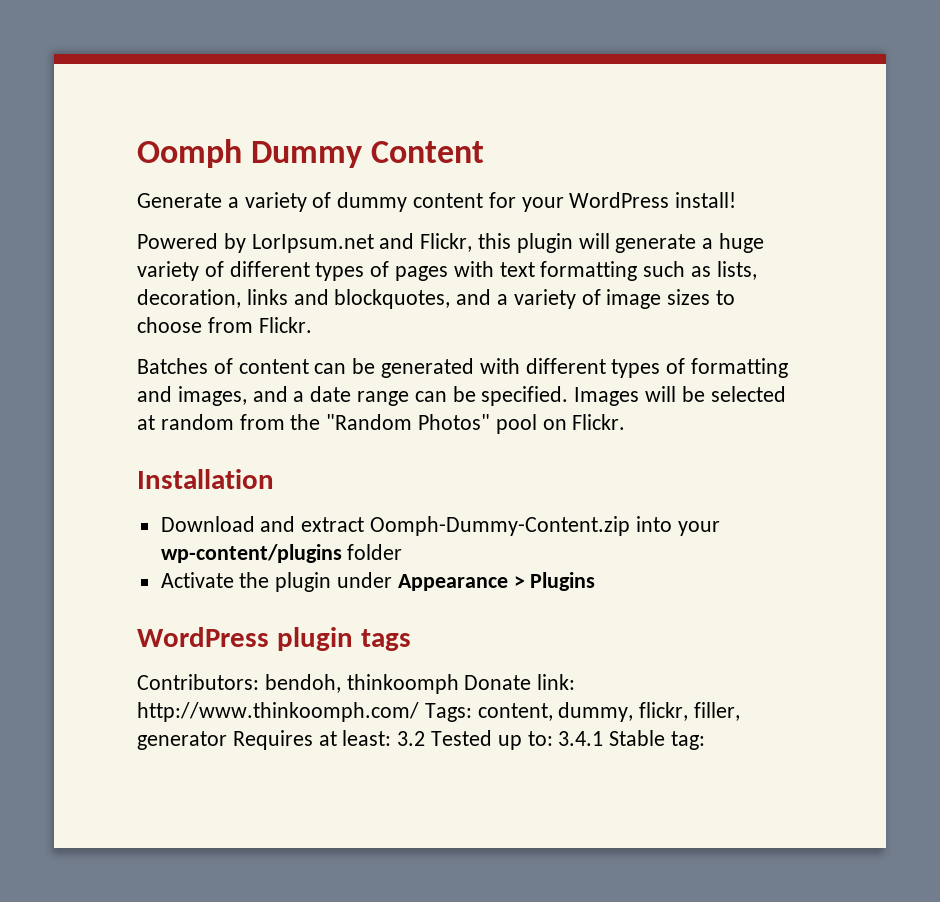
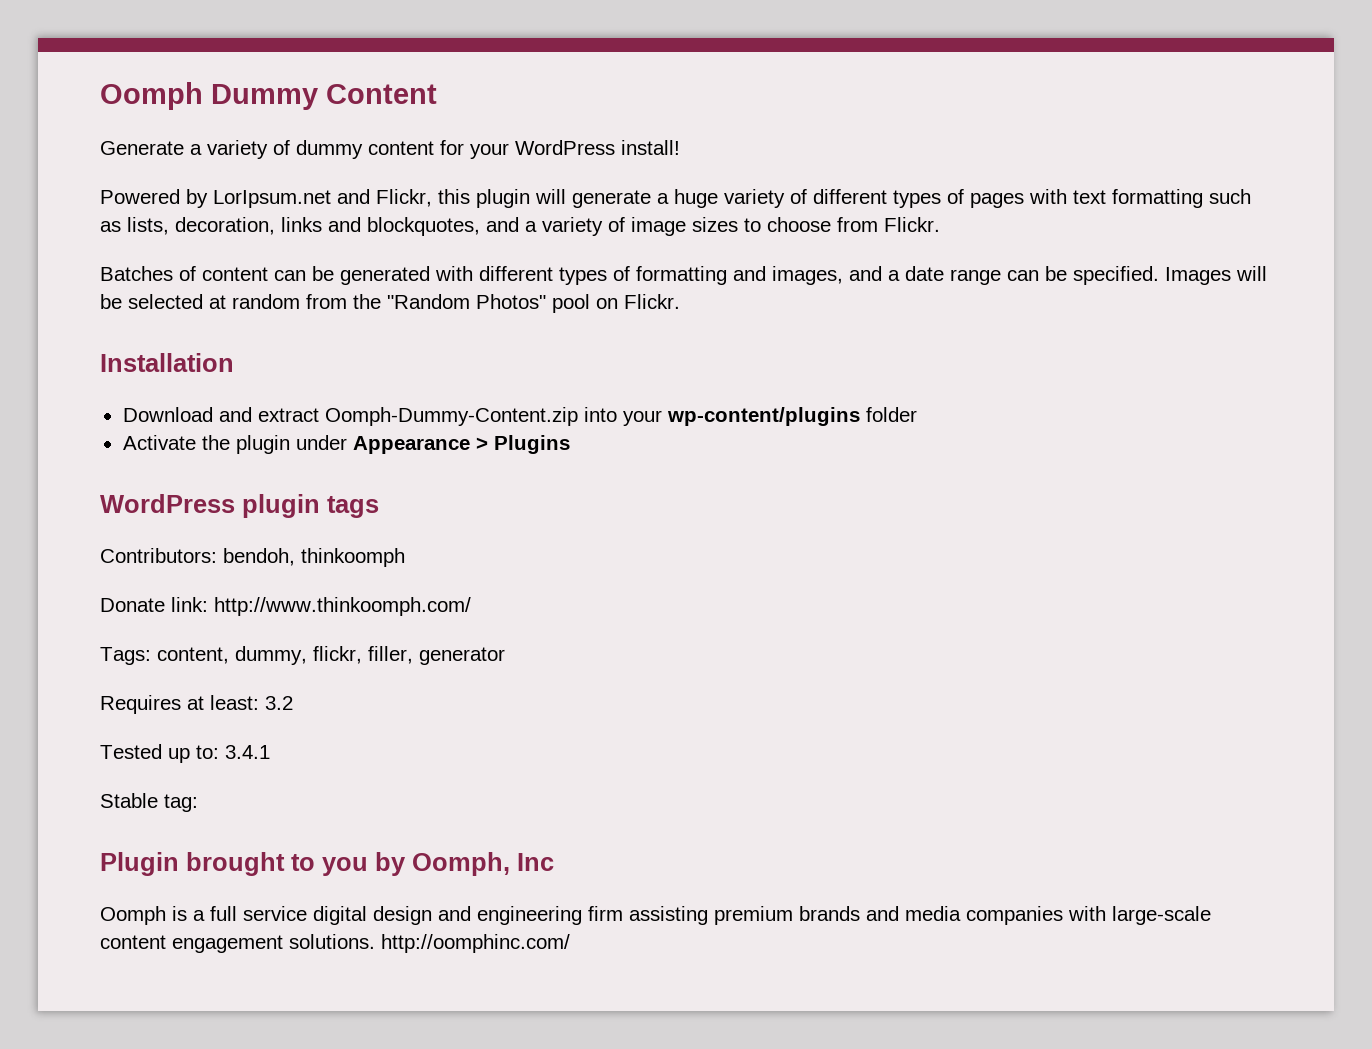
- Contributors: bendoh, thinkoomph Donate link: http://www.thinkoomph.com/ Tags: content, dummy, flickr, filler, generator Requires at least: 3.2 Tested up to: 3.4.1 Stable tag:
+ Contributors: bendoh, thinkoomph
+ Donate link: http://www.thinkoomph.com/
+ Tags: content, dummy, flickr, filler, generator
+ Requires at least: 3.2
+ Tested up to: 3.4.1
+ Stable tag:
+ Plugin brought to you by Oomph, Inc
+ Oomph is a full service digital design and engineering firm assisting premium brands and media companies with large-scale content engagement solutions. http://oomphinc.com/

